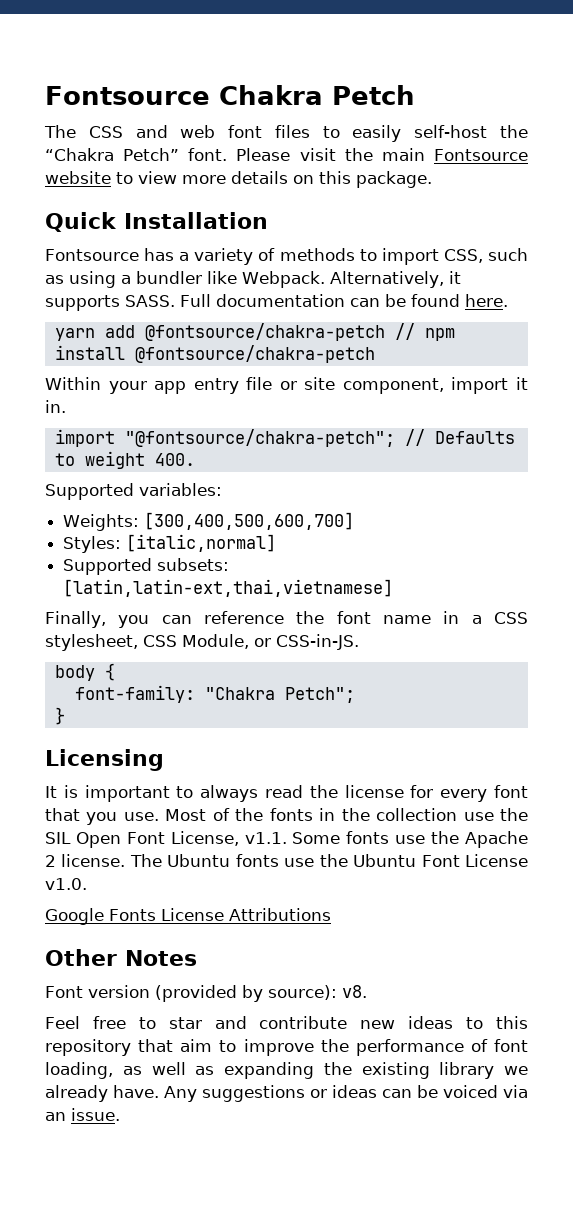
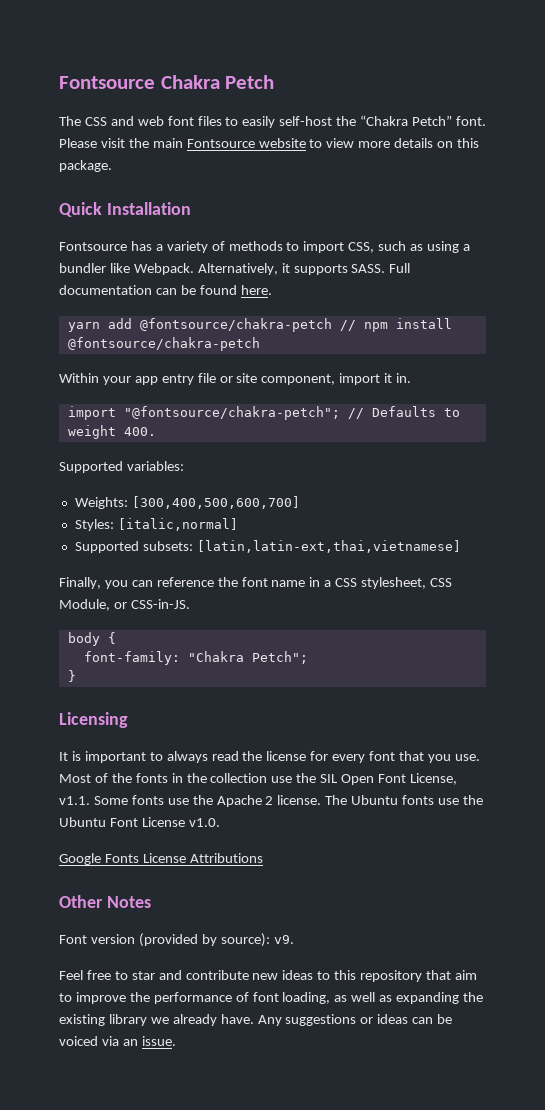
- Font version (provided by source): v8.
+ Font version (provided by source): v9.

